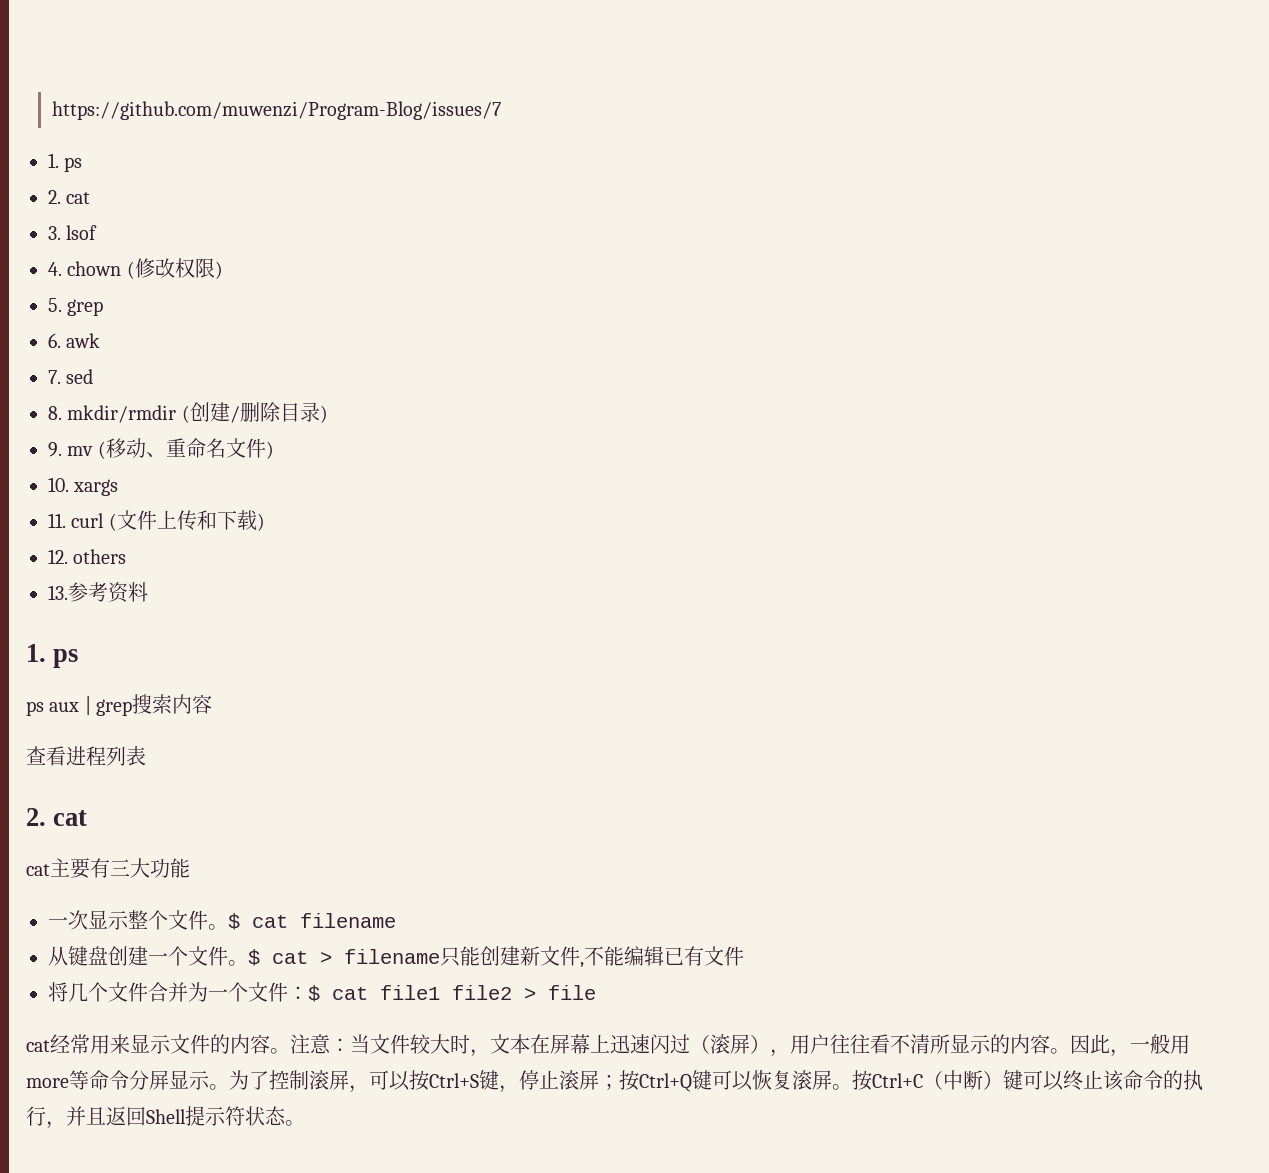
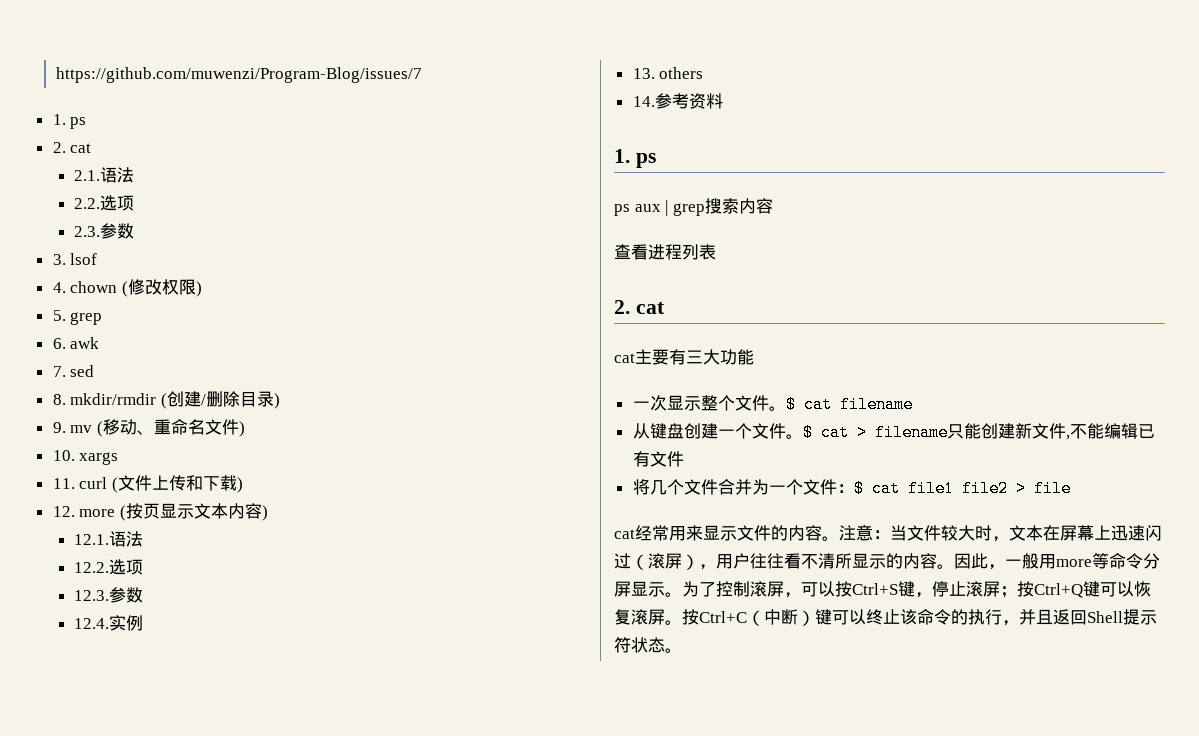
+ 2.1.语法
+ 2.2.选项
+ 2.3.参数
- 12. others
+ 12. more (按页显示文本内容)
+ 12.1.语法
+ 12.2.选项
+ 12.3.参数
+ 12.4.实例
+ 13. others
- 13.参考资料
+ 14.参考资料

